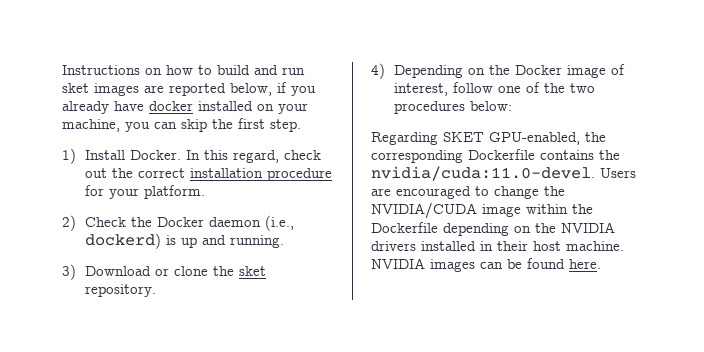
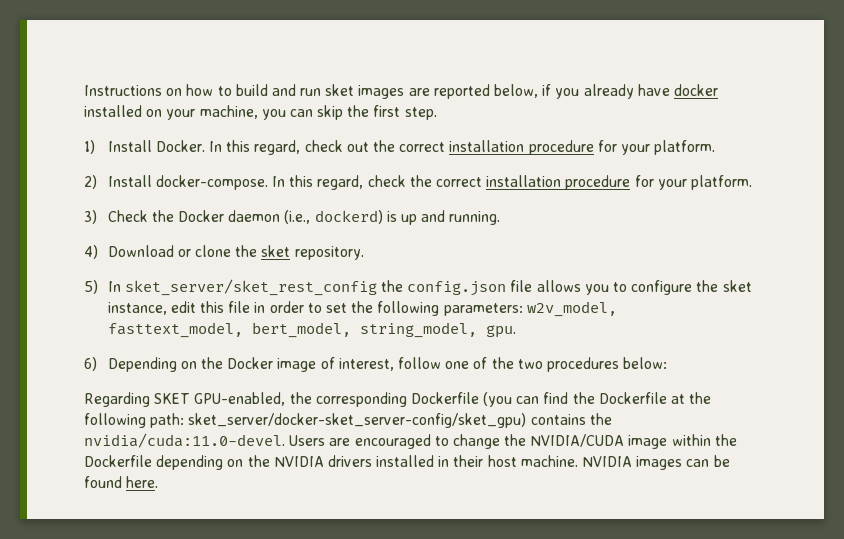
- 2) Check the Docker daemon (i.e., dockerd) is up and running.
+ 2) Install docker-compose. In this regard, check the correct installation procedure for your platform.
+ 3) Check the Docker daemon (i.e., dockerd) is up and running.
- 3) Download or clone the sket repository.
+ 4) Download or clone the sket repository.
- 4) Depending on the Docker image of interest, follow one of the two procedures below:
+ 5) In sket_server/sket_rest_config the config.json file allows you to configure the sket instance, edit this file in order to set the following parameters: w2v_model, fasttext_model, bert_model, string_model, gpu.
+ 6) Depending on the Docker image of interest, follow one of the two procedures below:
- Regarding SKET GPU-enabled, the corresponding Dockerfile contains the nvidia/cuda:11.0-devel. Users are encouraged to change the NVIDIA/CUDA image within the Dockerfile depending on the NVIDIA drivers installed in their host machine.
+ Regarding SKET GPU-enabled, the corresponding Dockerfile (you can find the Dockerfile at the following path: sket_server/docker-sket_server-config/sket_gpu) contains the nvidia/cuda:11.0-devel. Users are encouraged to change the NVIDIA/CUDA image within the Dockerfile depending on the NVIDIA drivers installed in their host machine.

